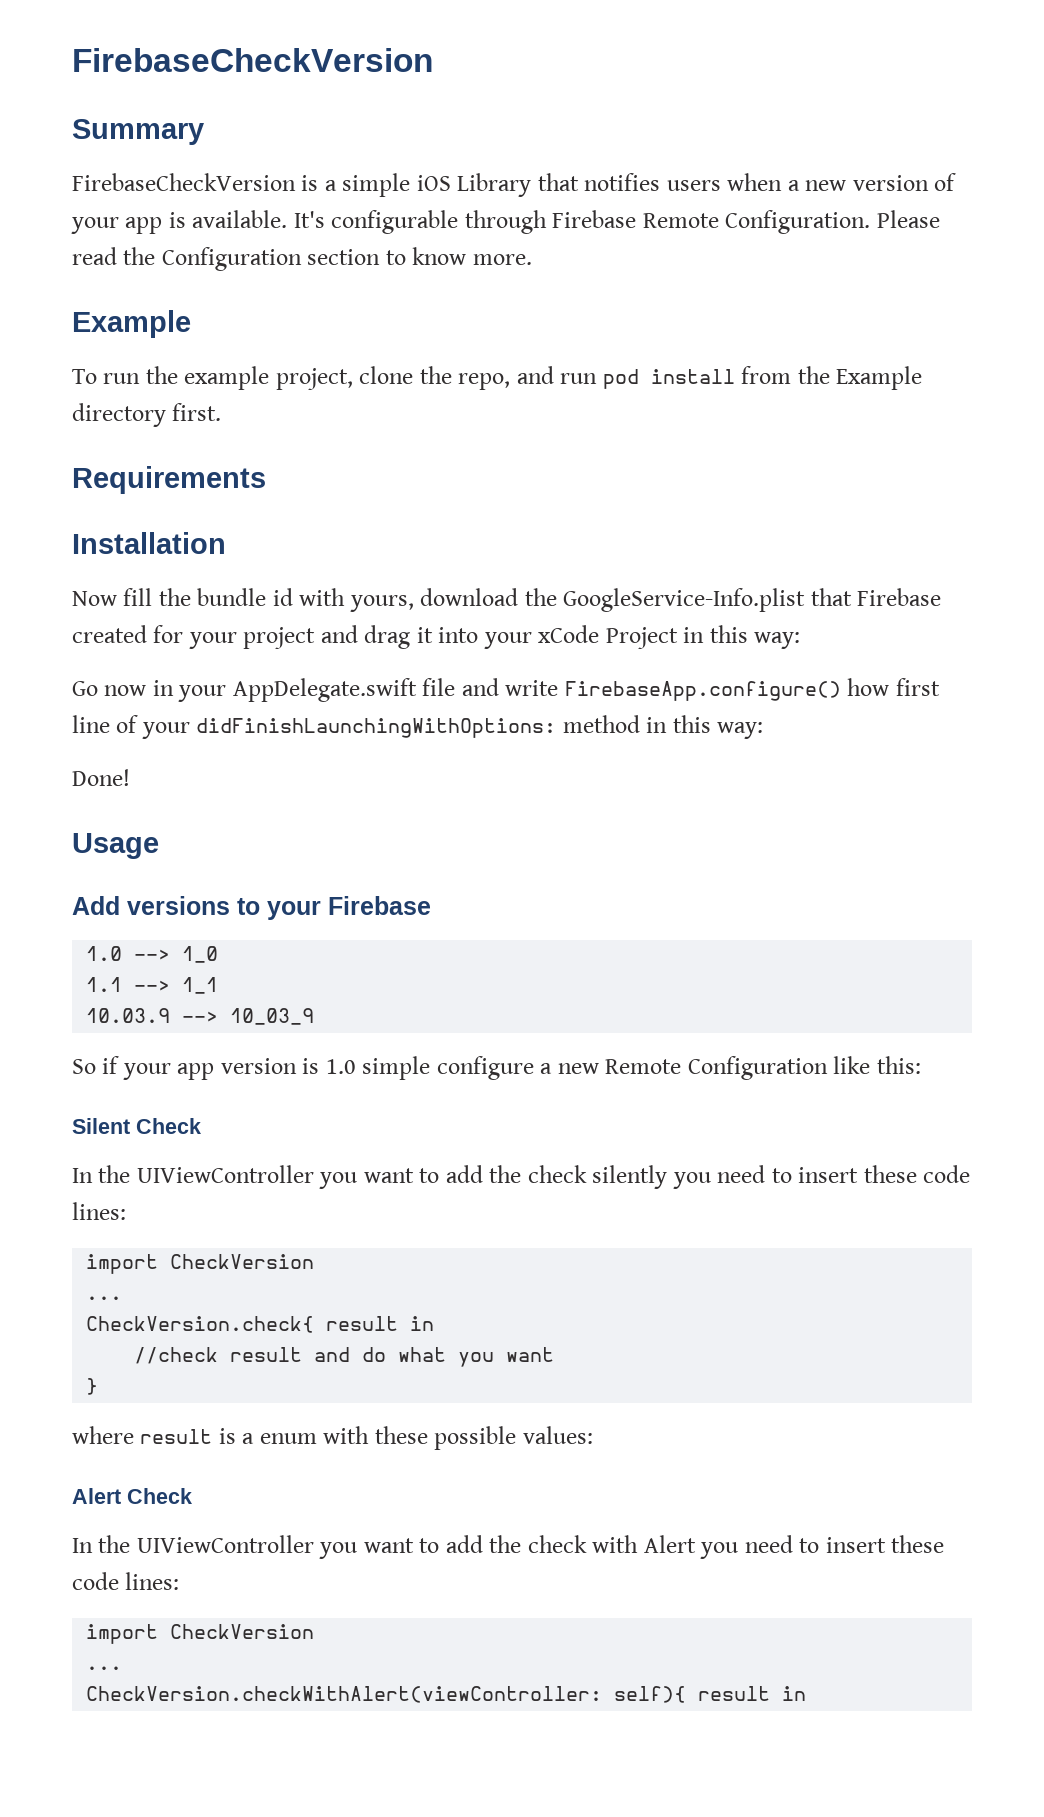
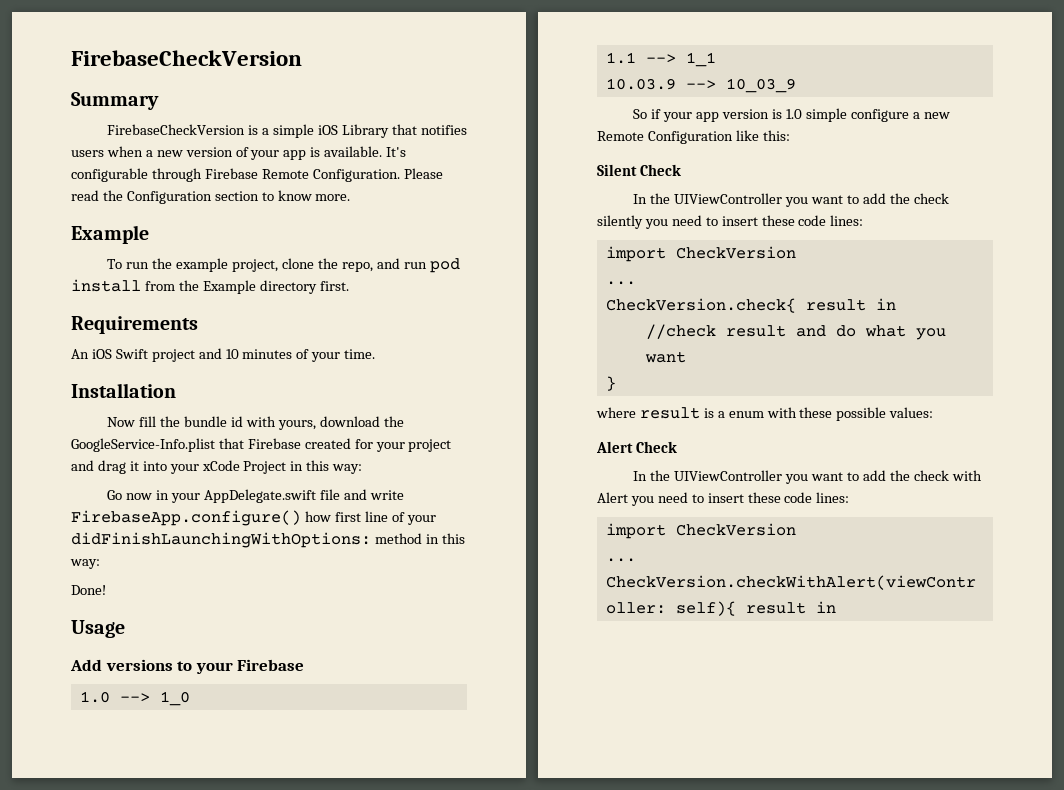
+ An iOS Swift project and 10 minutes of your time.

